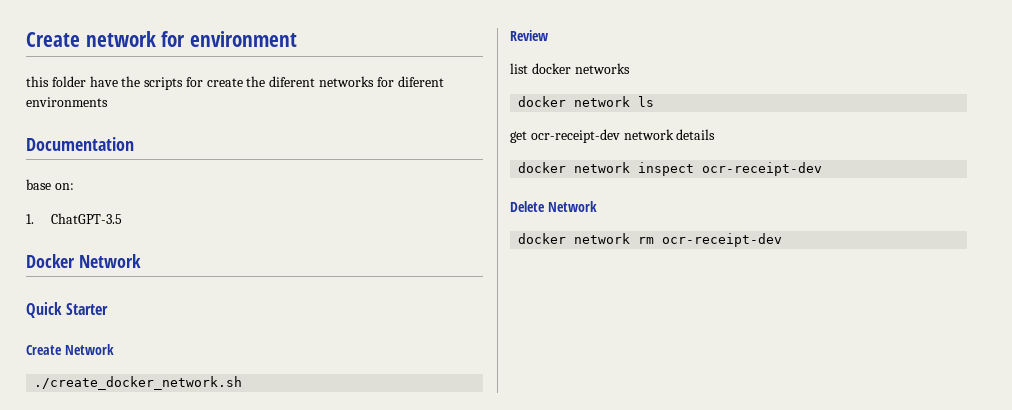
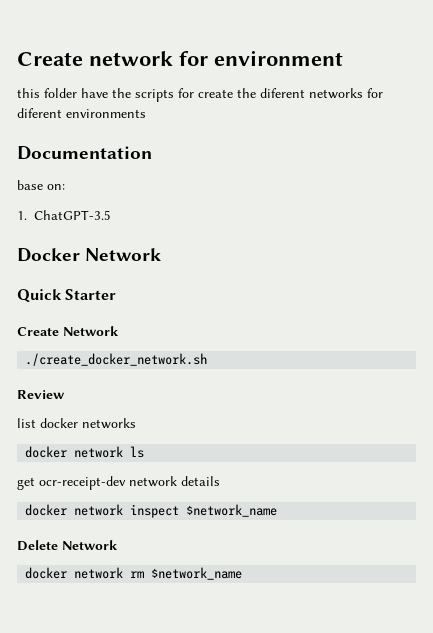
- docker network inspect ocr-receipt-dev
+ docker network inspect $network_name
- docker network rm ocr-receipt-dev
+ docker network rm $network_name

